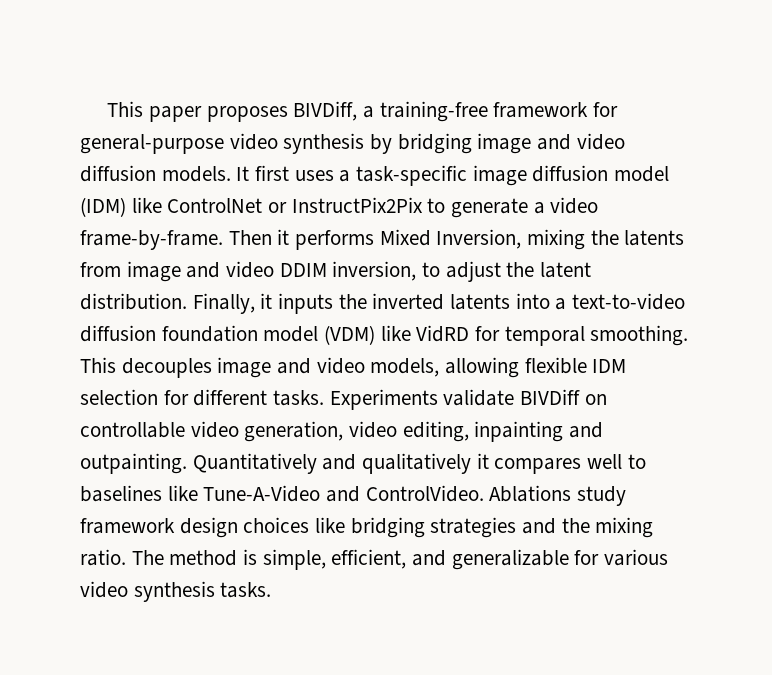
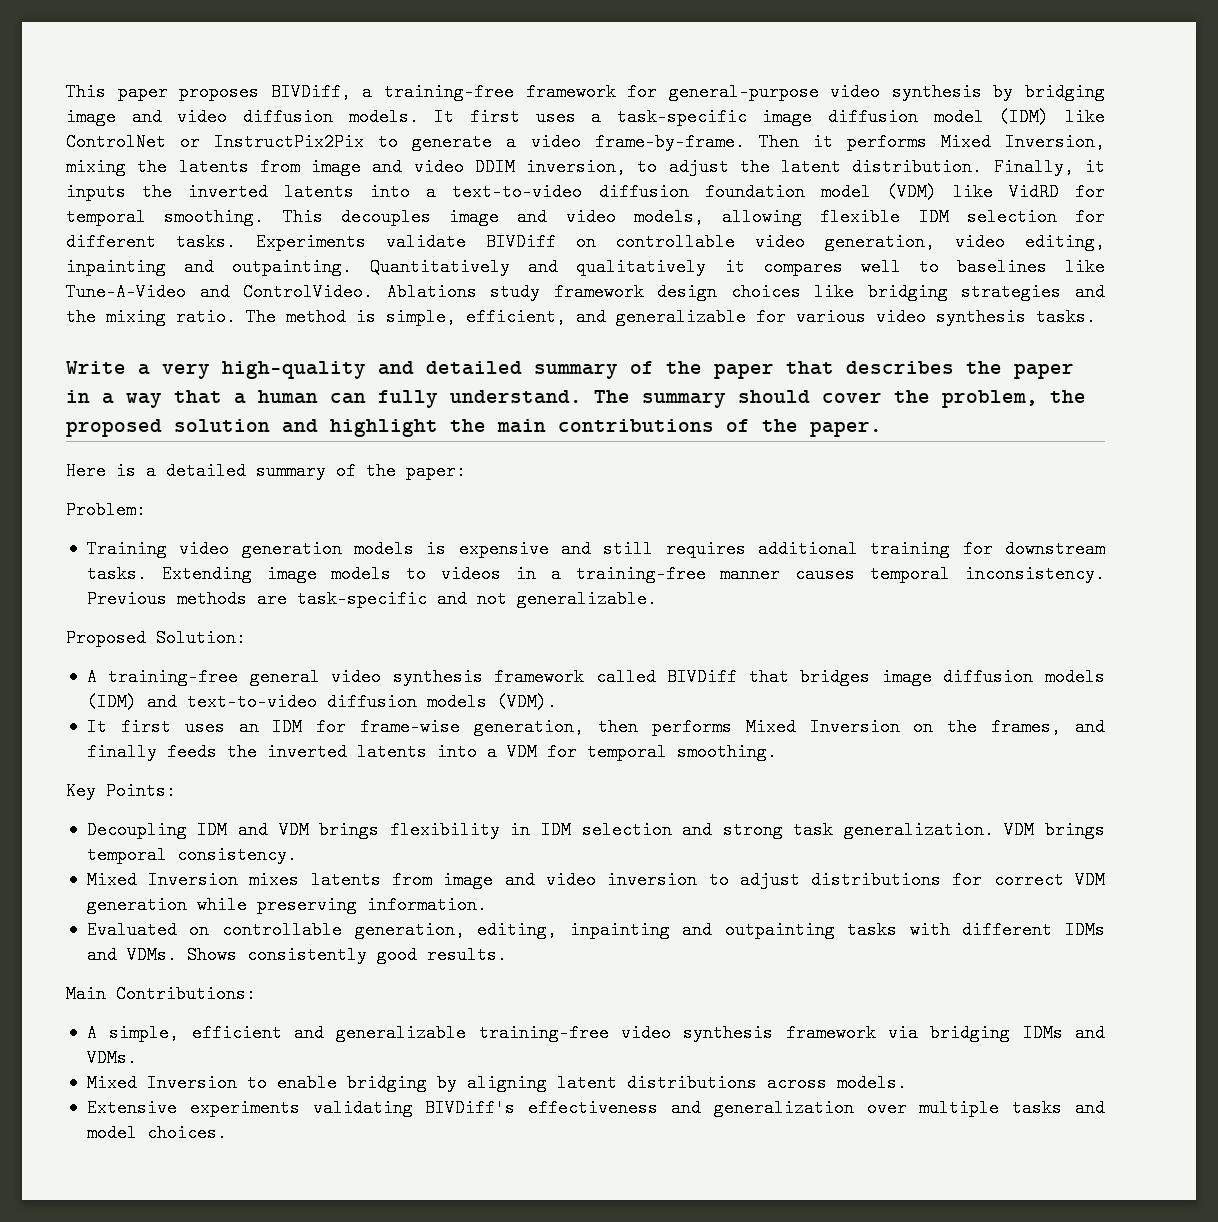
+ Write a very high-quality and detailed summary of the paper that describes the paper in a way that a human can fully understand. The summary should cover the problem, the proposed solution and highlight the main contributions of the paper.
+ Here is a detailed summary of the paper:
+ Problem:
+ Training video generation models is expensive and still requires additional training for downstream tasks. Extending image models to videos in a training-free manner causes temporal inconsistency. Previous methods are task-specific and not generalizable.
+ Proposed Solution:
+ A training-free general video synthesis framework called BIVDiff that bridges image diffusion models (IDM) and text-to-video diffusion models (VDM).
+ It first uses an IDM for frame-wise generation, then performs Mixed Inversion on the frames, and finally feeds the inverted latents into a VDM for temporal smoothing.
+ Key Points:
+ Decoupling IDM and VDM brings flexibility in IDM selection and strong task generalization. VDM brings temporal consistency.
+ Mixed Inversion mixes latents from image and video inversion to adjust distributions for correct VDM generation while preserving information.
+ Evaluated on controllable generation, editing, inpainting and outpainting tasks with different IDMs and VDMs. Shows consistently good results.
+ Main Contributions:
+ A simple, efficient and generalizable training-free video synthesis framework via bridging IDMs and VDMs.
+ Mixed Inversion to enable bridging by aligning latent distributions across models.
+ Extensive experiments validating BIVDiff's effectiveness and generalization over multiple tasks and model choices.

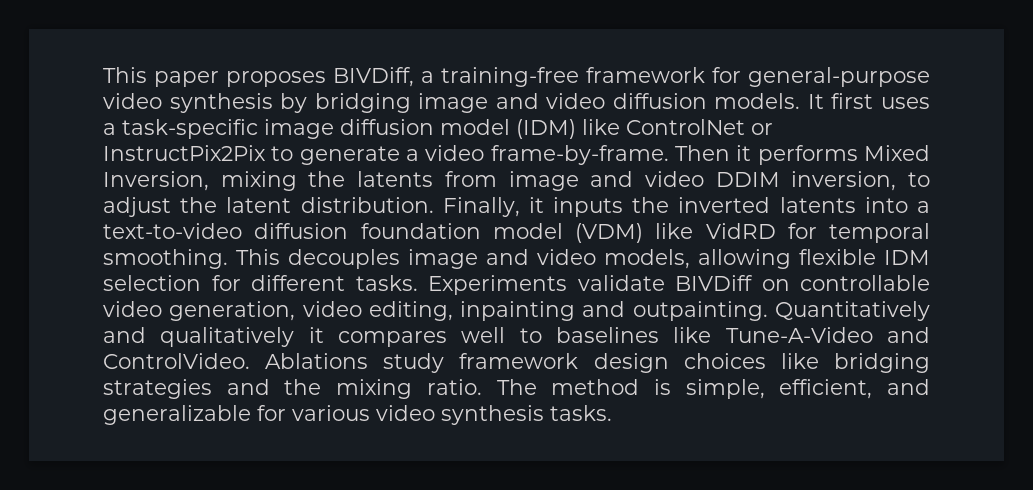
- Write a very high-quality and detailed summary of the paper that describes the paper in a way that a human can fully understand. The summary should cover the problem, the proposed solution and highlight the main contributions of the paper.
- Here is a detailed summary of the paper:
- Problem:
- Training video generation models is expensive and still requires additional training for downstream tasks. Extending image models to videos in a training-free manner causes temporal inconsistency. Previous methods are task-specific and not generalizable.
- Proposed Solution:
- A training-free general video synthesis framework called BIVDiff that bridges image diffusion models (IDM) and text-to-video diffusion models (VDM).
- It first uses an IDM for frame-wise generation, then performs Mixed Inversion on the frames, and finally feeds the inverted latents into a VDM for temporal smoothing.
- Key Points:
- Decoupling IDM and VDM brings flexibility in IDM selection and strong task generalization. VDM brings temporal consistency.
- Mixed Inversion mixes latents from image and video inversion to adjust distributions for correct VDM generation while preserving information.
- Evaluated on controllable generation, editing, inpainting and outpainting tasks with different IDMs and VDMs. Shows consistently good results.
- Main Contributions:
- A simple, efficient and generalizable training-free video synthesis framework via bridging IDMs and VDMs.
- Mixed Inversion to enable bridging by aligning latent distributions across models.
- Extensive experiments validating BIVDiff's effectiveness and generalization over multiple tasks and model choices.

